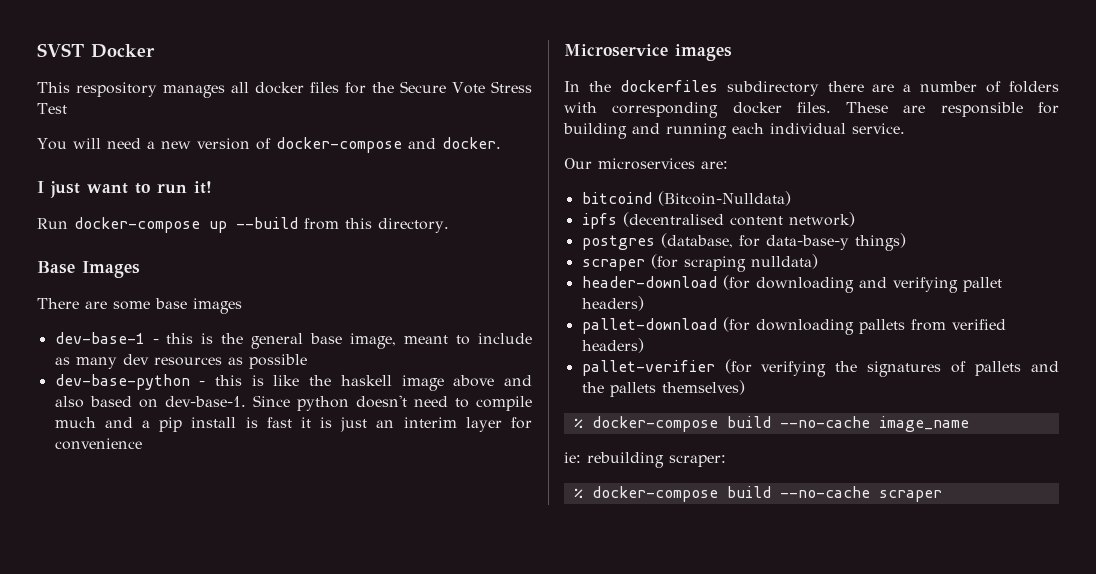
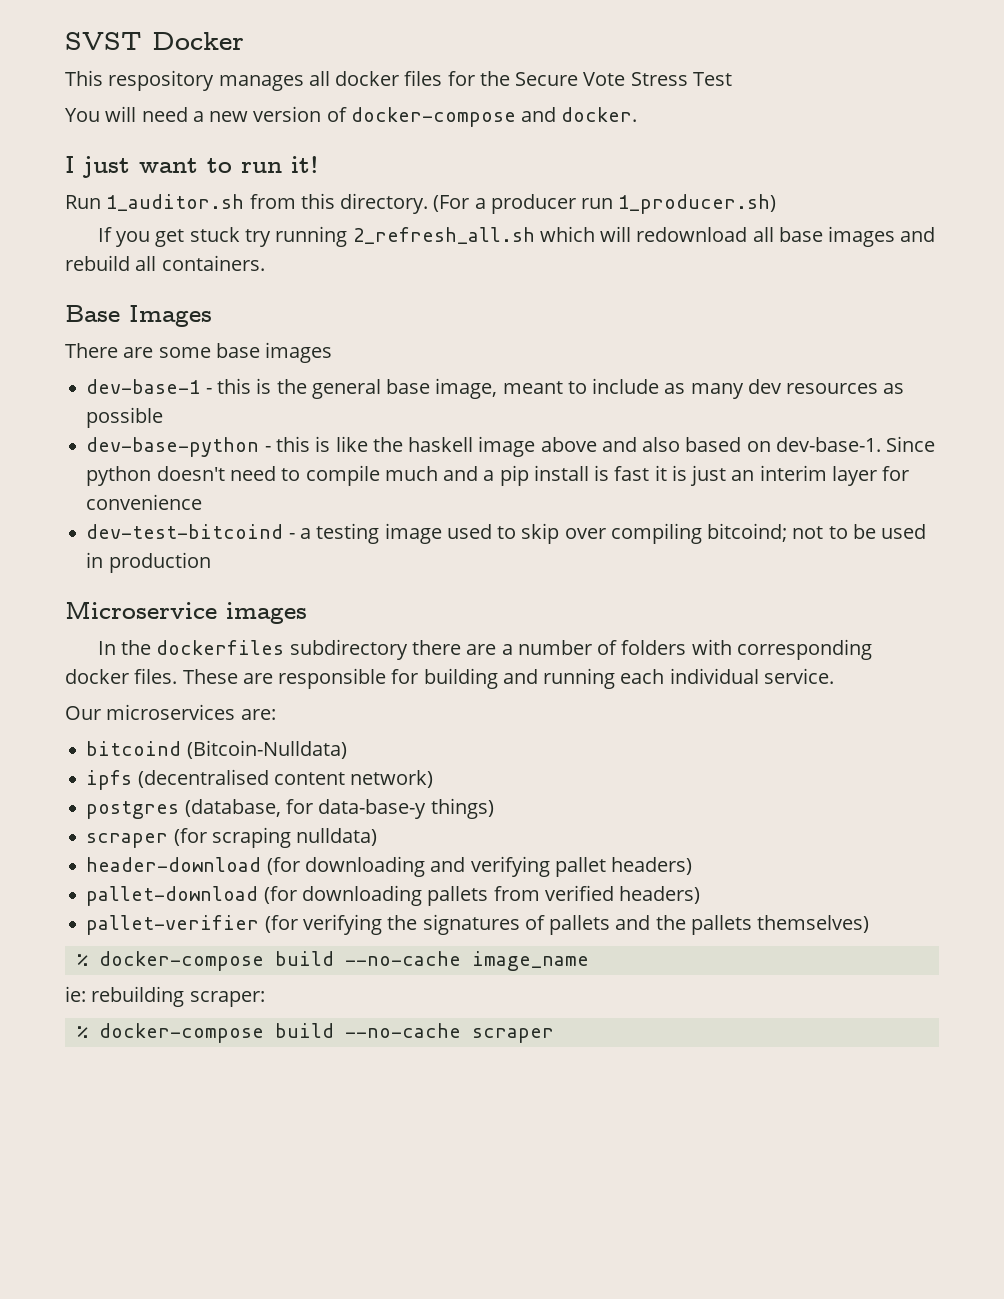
- Run docker-compose up --build from this directory.
+ Run 1_auditor.sh from this directory. (For a producer run 1_producer.sh)
+ If you get stuck try running 2_refresh_all.sh which will redownload all base images and rebuild all containers.
+ dev-test-bitcoind - a testing image used to skip over compiling bitcoind; not to be used in production

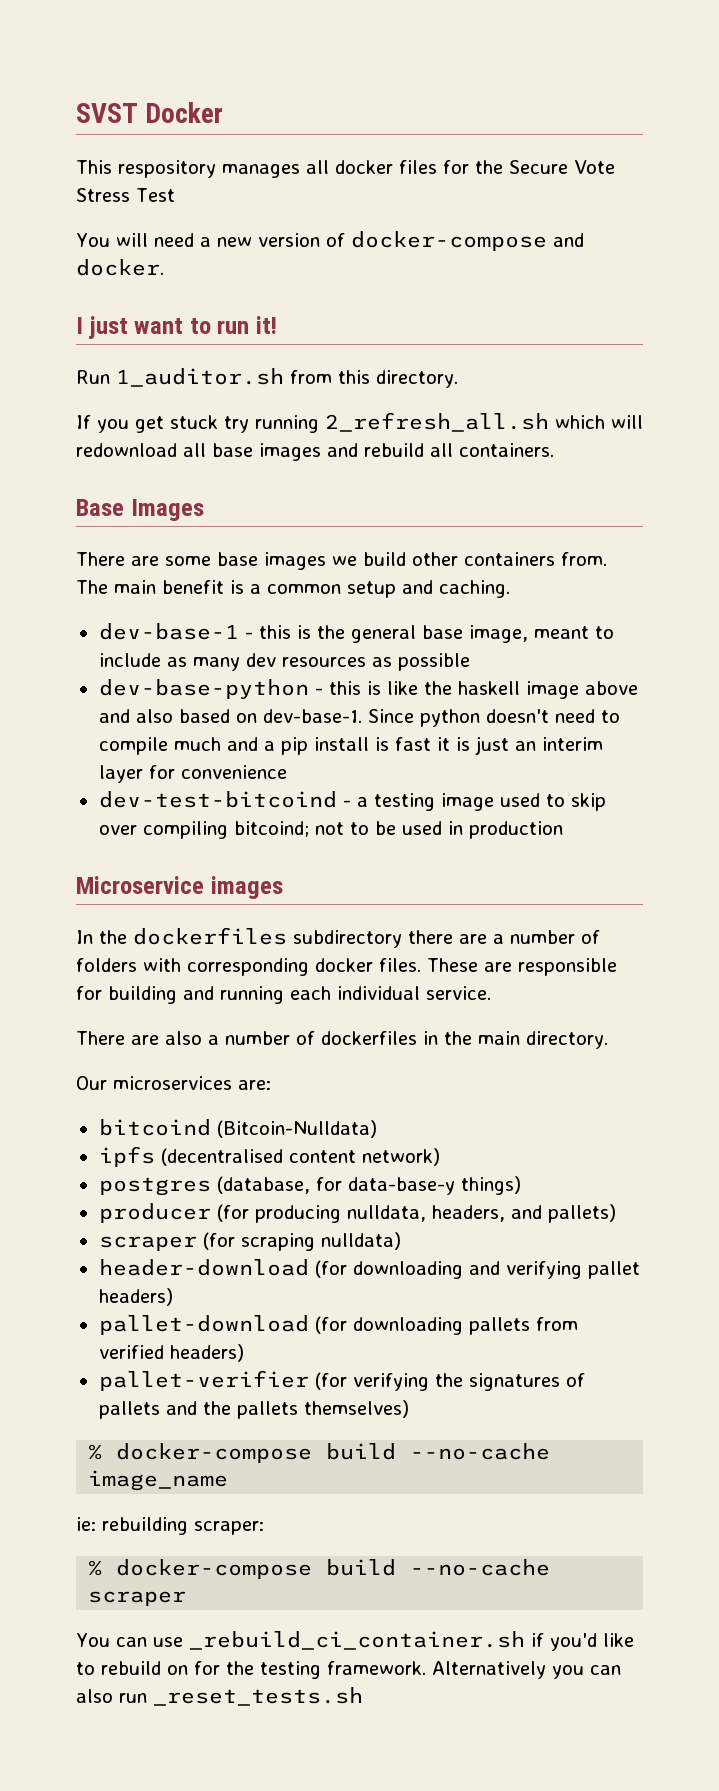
- (For a producer run 1_producer.sh)
- There are some base images
+ There are some base images we build other containers from. The main benefit is a common setup and caching.
+ There are also a number of dockerfiles in the main directory.
+ producer (for producing nulldata, headers, and pallets)
+ You can use _rebuild_ci_container.sh if you'd like to rebuild on for the testing framework. Alternatively you can also run _reset_tests.sh

